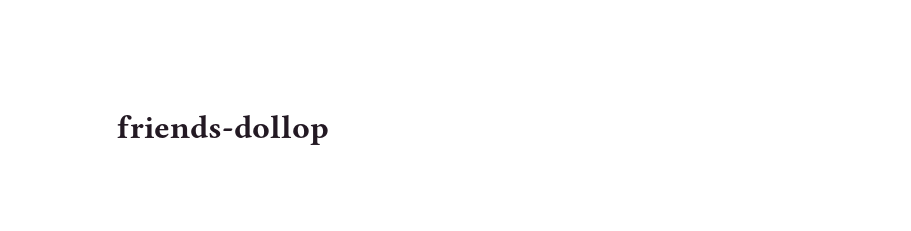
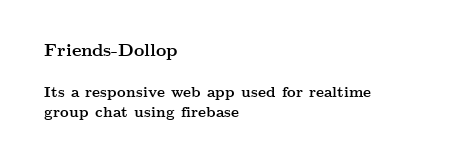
- friends-dollop
+ Friends-Dollop
+ Its a responsive web app used for realtime group chat using firebase

